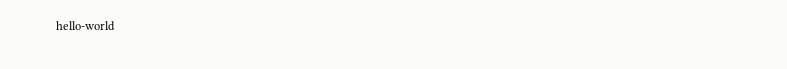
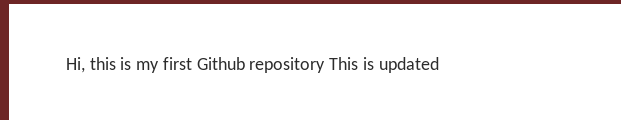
- hello-world
+ Hi, this is my first Github repository This is updated

